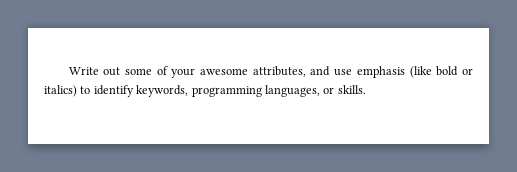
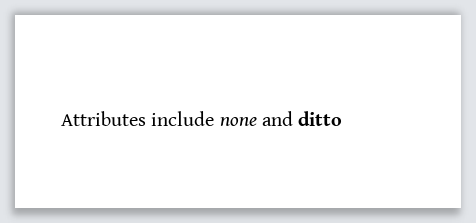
- Write out some of your awesome attributes, and use emphasis (like bold or italics) to identify keywords, programming languages, or skills.
+ Attributes include none and ditto

